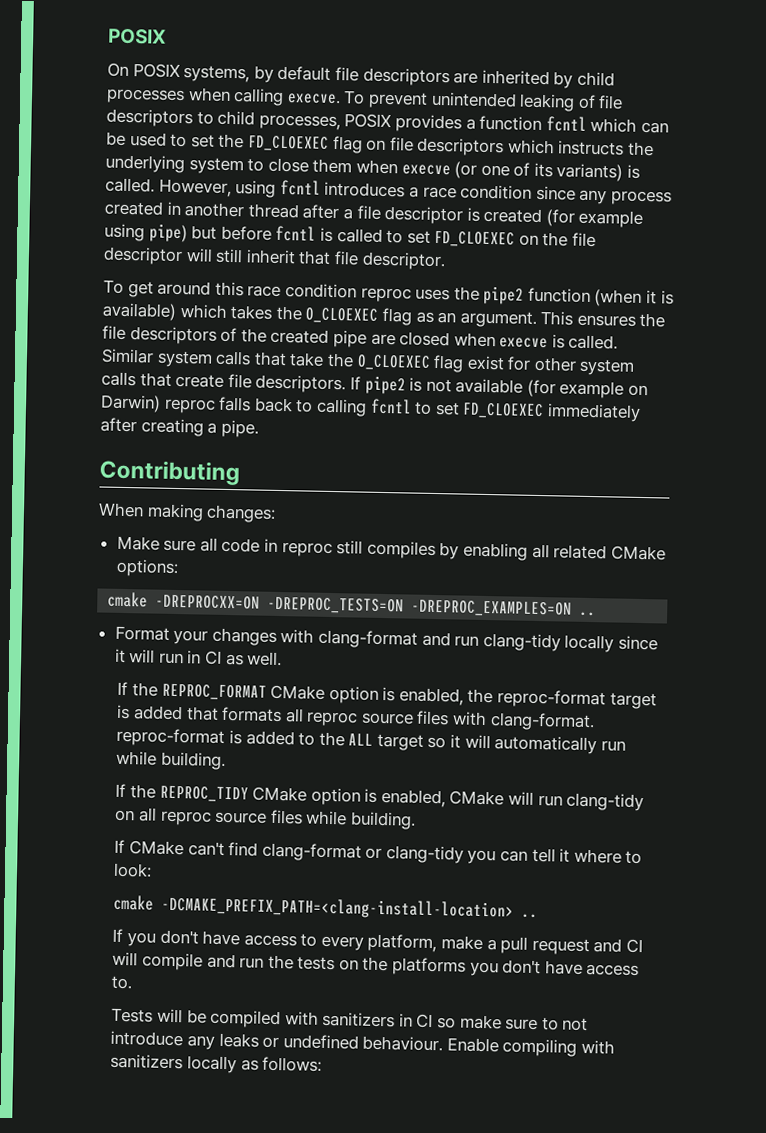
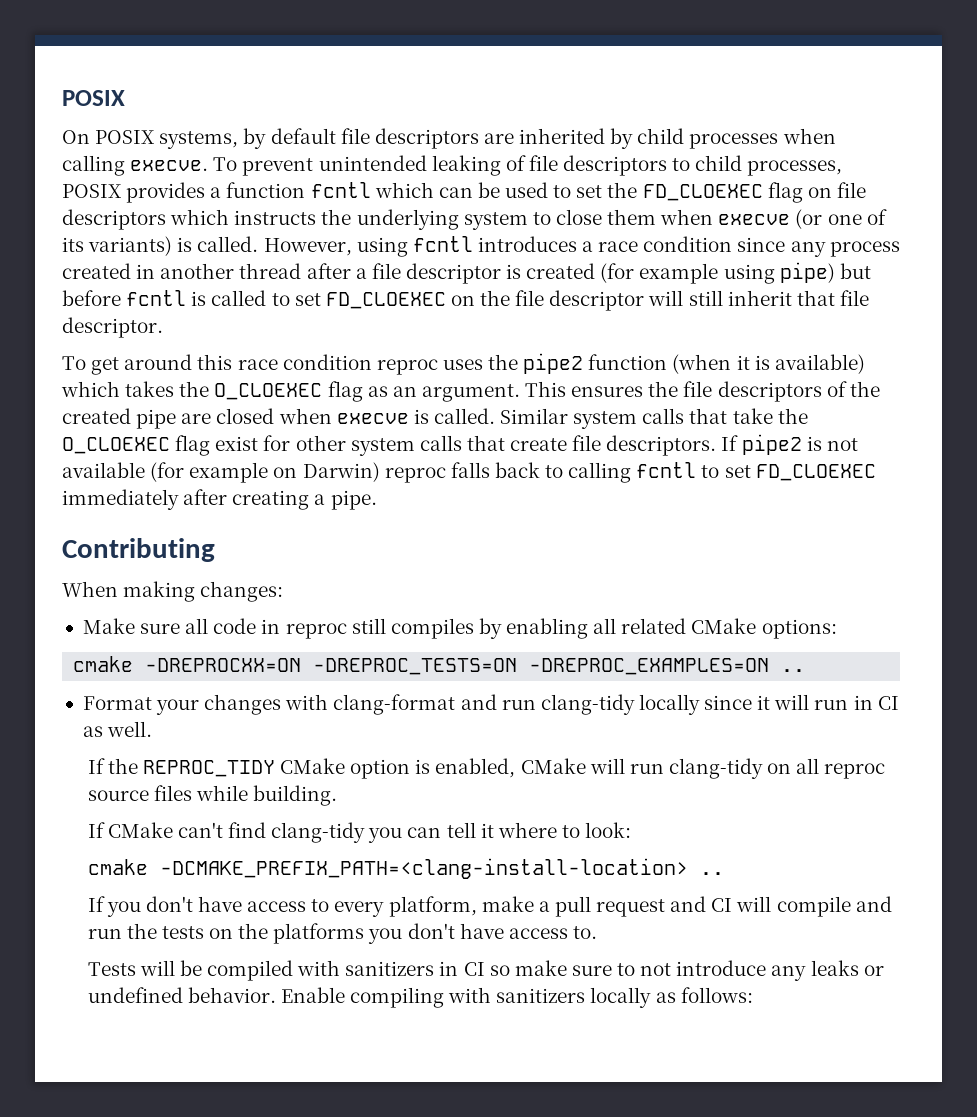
- If the REPROC_FORMAT CMake option is enabled, the reproc-format target is added that formats all reproc source files with clang-format. reproc-format is added to the ALL target so it will automatically run while building.
- If CMake can't find clang-format or clang-tidy you can tell it where to look:
+ If CMake can't find clang-tidy you can tell it where to look:
- Tests will be compiled with sanitizers in CI so make sure to not introduce any leaks or undefined behaviour.
+ Tests will be compiled with sanitizers in CI so make sure to not introduce any leaks or undefined behavior.

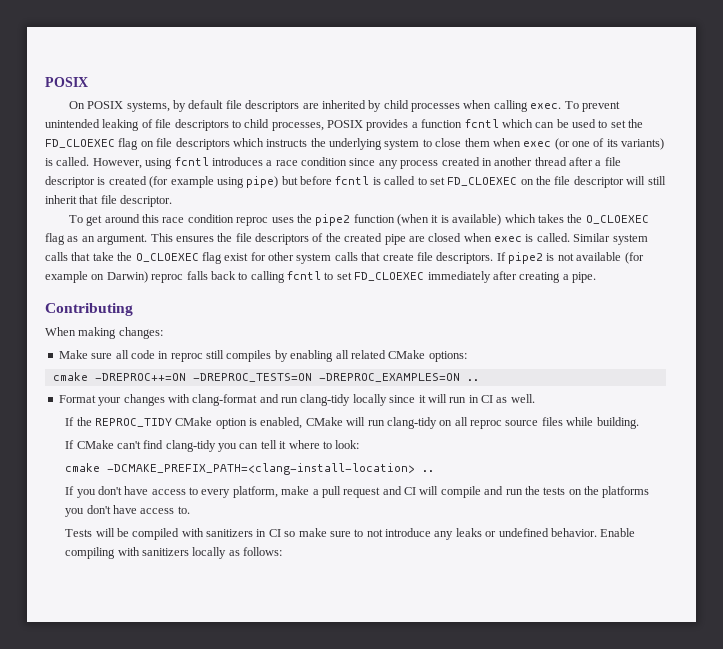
- On POSIX systems, by default file descriptors are inherited by child processes when calling execve.
+ On POSIX systems, by default file descriptors are inherited by child processes when calling exec.
- To prevent unintended leaking of file descriptors to child processes, POSIX provides a function fcntl which can be used to set the FD_CLOEXEC flag on file descriptors which instructs the underlying system to close them when execve (or one of its variants) is called.
+ To prevent unintended leaking of file descriptors to child processes, POSIX provides a function fcntl which can be used to set the FD_CLOEXEC flag on file descriptors which instructs the underlying system to close them when exec (or one of its variants) is called.
- This ensures the file descriptors of the created pipe are closed when execve is called.
+ This ensures the file descriptors of the created pipe are closed when exec is called.
- cmake -DREPROCXX=ON -DREPROC_TESTS=ON -DREPROC_EXAMPLES=ON ..
+ cmake -DREPROC++=ON -DREPROC_TESTS=ON -DREPROC_EXAMPLES=ON ..

